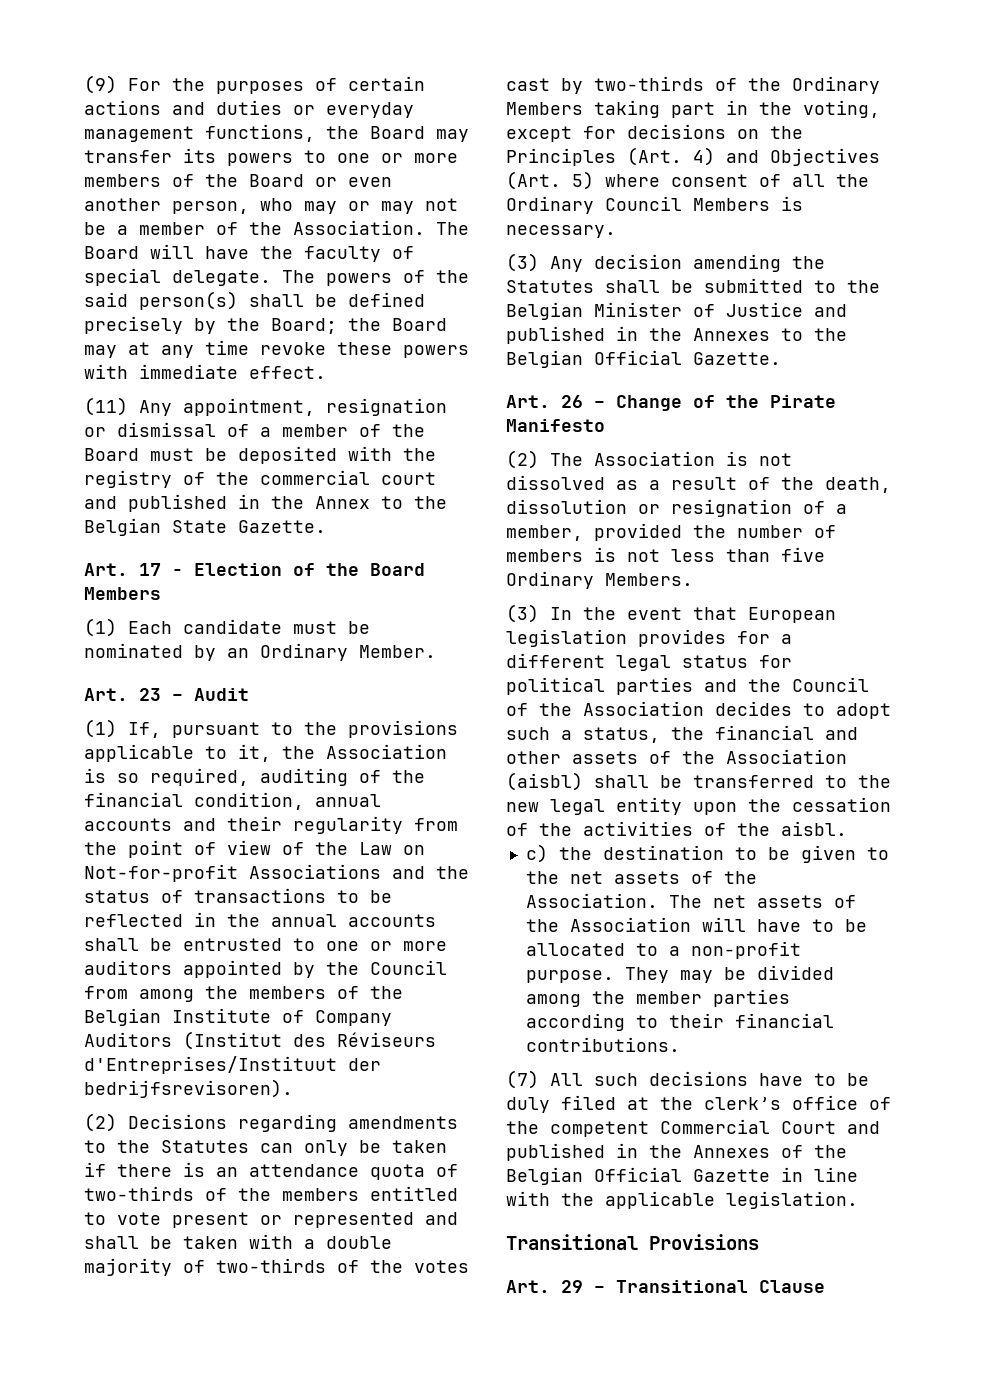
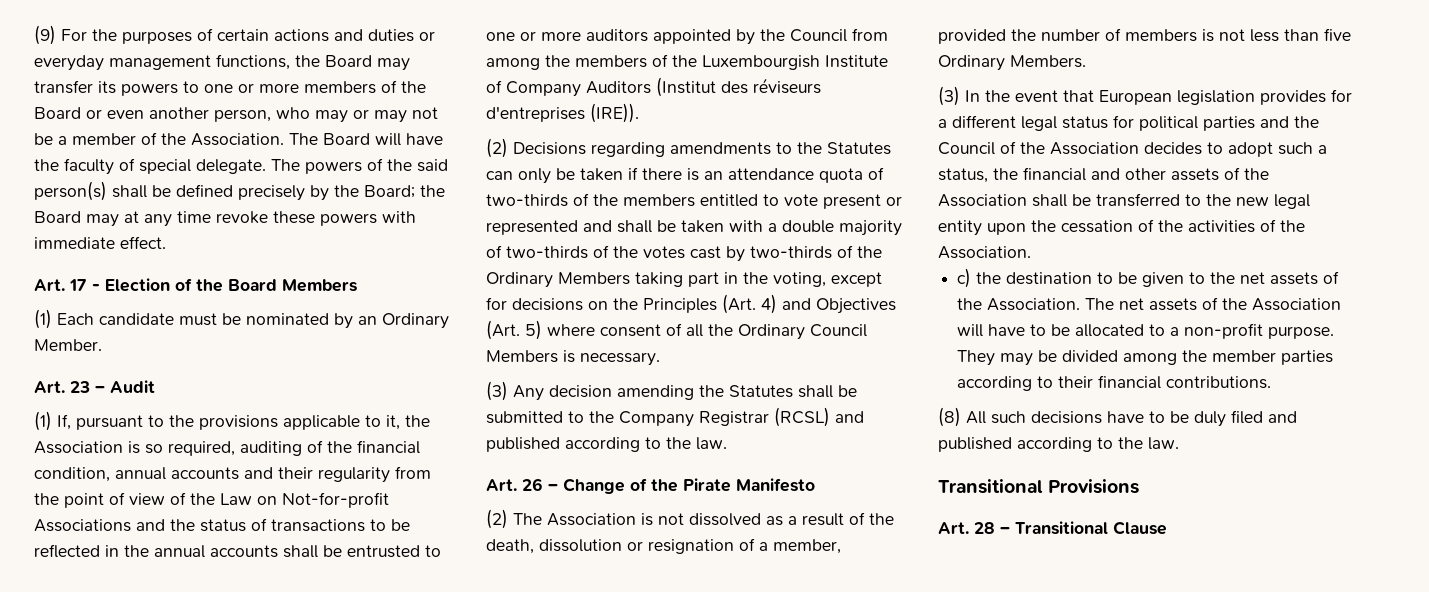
- (11) Any appointment, resignation or dismissal of a member of the Board must be deposited with the registry of the commercial court and published in the Annex to the Belgian State Gazette.
- (1) If, pursuant to the provisions applicable to it, the Association is so required, auditing of the financial condition, annual accounts and their regularity from the point of view of the Law on Not-for-profit Associations and the status of transactions to be reflected in the annual accounts shall be entrusted to one or more auditors appointed by the Council from among the members of the Belgian Institute of Company Auditors (Institut des Réviseurs d'Entreprises/Instituut der bedrijfsrevisoren).
+ (1) If, pursuant to the provisions applicable to it, the Association is so required, auditing of the financial condition, annual accounts and their regularity from the point of view of the Law on Not-for-profit Associations and the status of transactions to be reflected in the annual accounts shall be entrusted to one or more auditors appointed by the Council from among the members of the Luxembourgish Institute of Company Auditors (Institut des réviseurs d'entreprises (IRE)).
- (3) Any decision amending the Statutes shall be submitted to the Belgian Minister of Justice and published in the Annexes to the Belgian Official Gazette.
+ (3) Any decision amending the Statutes shall be submitted to the Company Registrar (RCSL) and published according to the law.
- (3) In the event that European legislation provides for a different legal status for political parties and the Council of the Association decides to adopt such a status, the financial and other assets of the Association (aisbl) shall be transferred to the new legal entity upon the cessation of the activities of the aisbl.
+ (3) In the event that European legislation provides for a different legal status for political parties and the Council of the Association decides to adopt such a status, the financial and other assets of the Association shall be transferred to the new legal entity upon the cessation of the activities of the Association.
- (7) All such decisions have to be duly filed at the clerk’s office of the competent Commercial Court and published in the Annexes of the Belgian Official Gazette in line with the applicable legislation.
+ (8) All such decisions have to be duly filed and published according to the law.
- Art. 29 – Transitional Clause
+ Art. 28 – Transitional Clause

